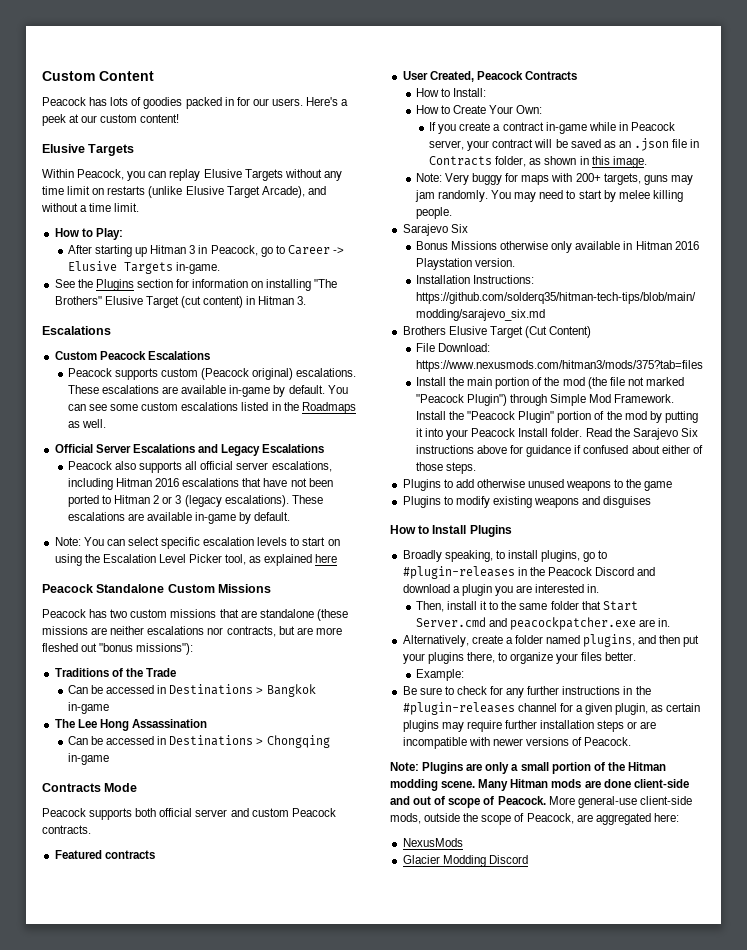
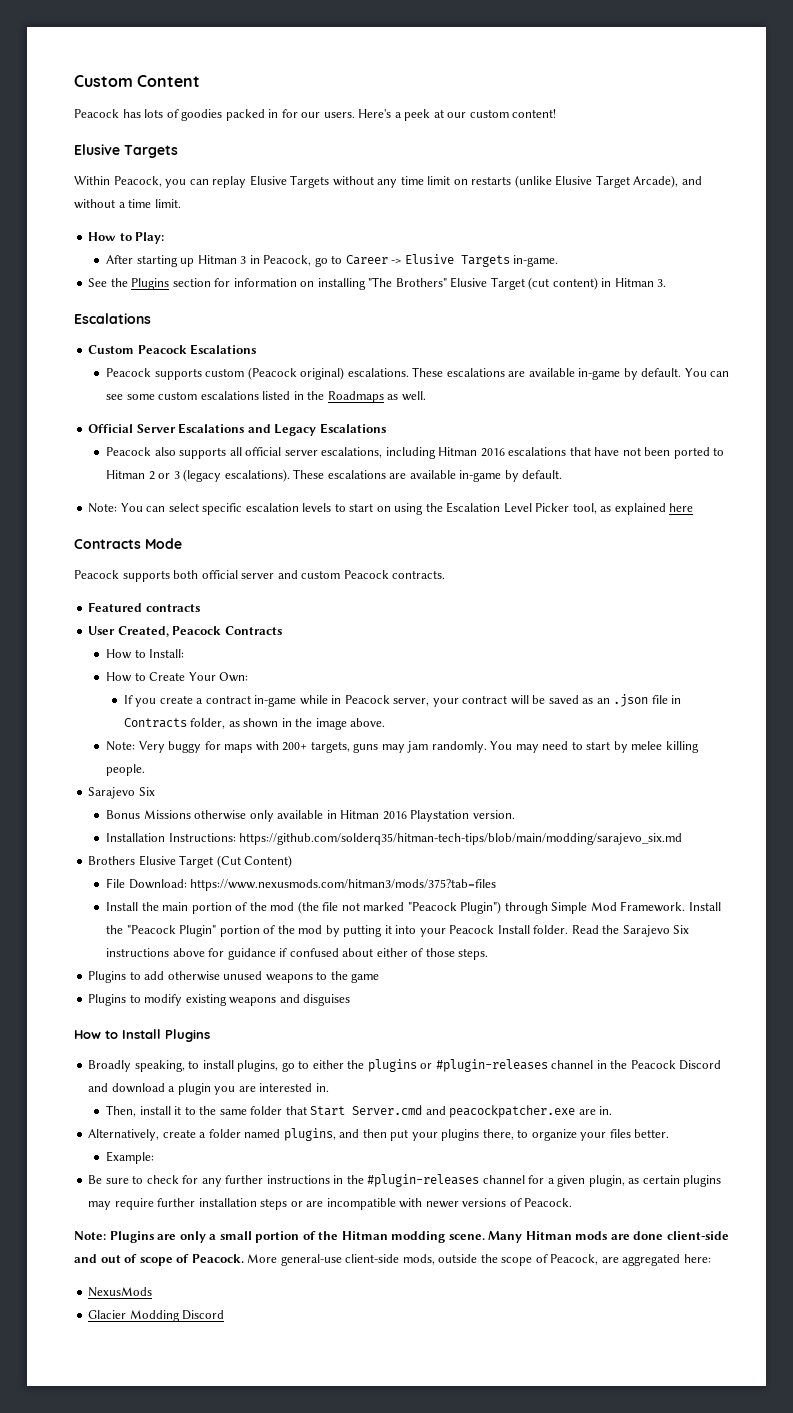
- Peacock Standalone Custom Missions
- Peacock has two custom missions that are standalone (these missions are neither escalations nor contracts, but are more fleshed out "bonus missions"):
- Traditions of the Trade
- Can be accessed in Destinations > Bangkok in-game
- The Lee Hong Assassination
- Can be accessed in Destinations > Chongqing in-game
- If you create a contract in-game while in Peacock server, your contract will be saved as an .json file in Contracts folder, as shown in this image.
+ If you create a contract in-game while in Peacock server, your contract will be saved as an .json file in Contracts folder, as shown in the image above.
- Broadly speaking, to install plugins, go to #plugin-releases in the Peacock Discord and download a plugin you are interested in.
+ Broadly speaking, to install plugins, go to either the plugins or #plugin-releases channel in the Peacock Discord and download a plugin you are interested in.

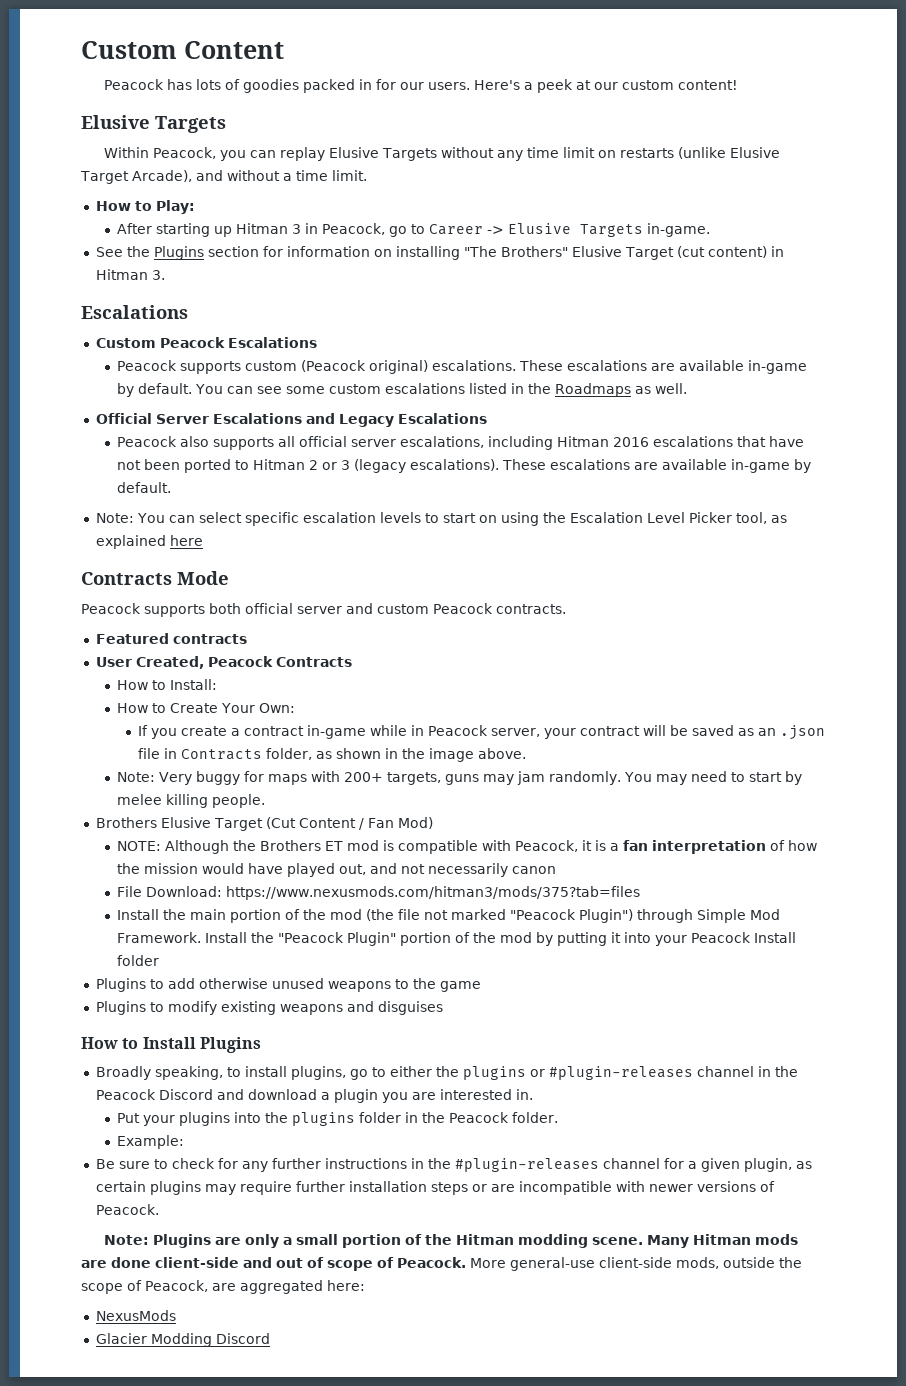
  You may need to start by melee killing people.
- Sarajevo Six
- Bonus Missions otherwise only available in Hitman 2016 Playstation version.
- Installation Instructions: https://github.com/solderq35/hitman-tech-tips/blob/main/modding/sarajevo_six.md
- Brothers Elusive Target (Cut Content)
+ Brothers Elusive Target (Cut Content / Fan Mod)
+ NOTE: Although the Brothers ET mod is compatible with Peacock, it is a fan interpretation of how the mission would have played out, and not necessarily canon
- Install the "Peacock Plugin" portion of the mod by putting it into your Peacock Install folder. Read the Sarajevo Six instructions above for guidance if confused about either of those steps.
+ Install the "Peacock Plugin" portion of the mod by putting it into your Peacock Install folder
- Then, install it to the same folder that Start Server.cmd and peacockpatcher.exe are in.
- Alternatively, create a folder named plugins, and then put your plugins there, to organize your files better.
+ Put your plugins into the plugins folder in the Peacock folder.

